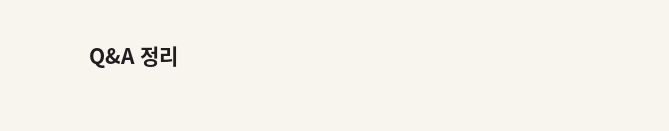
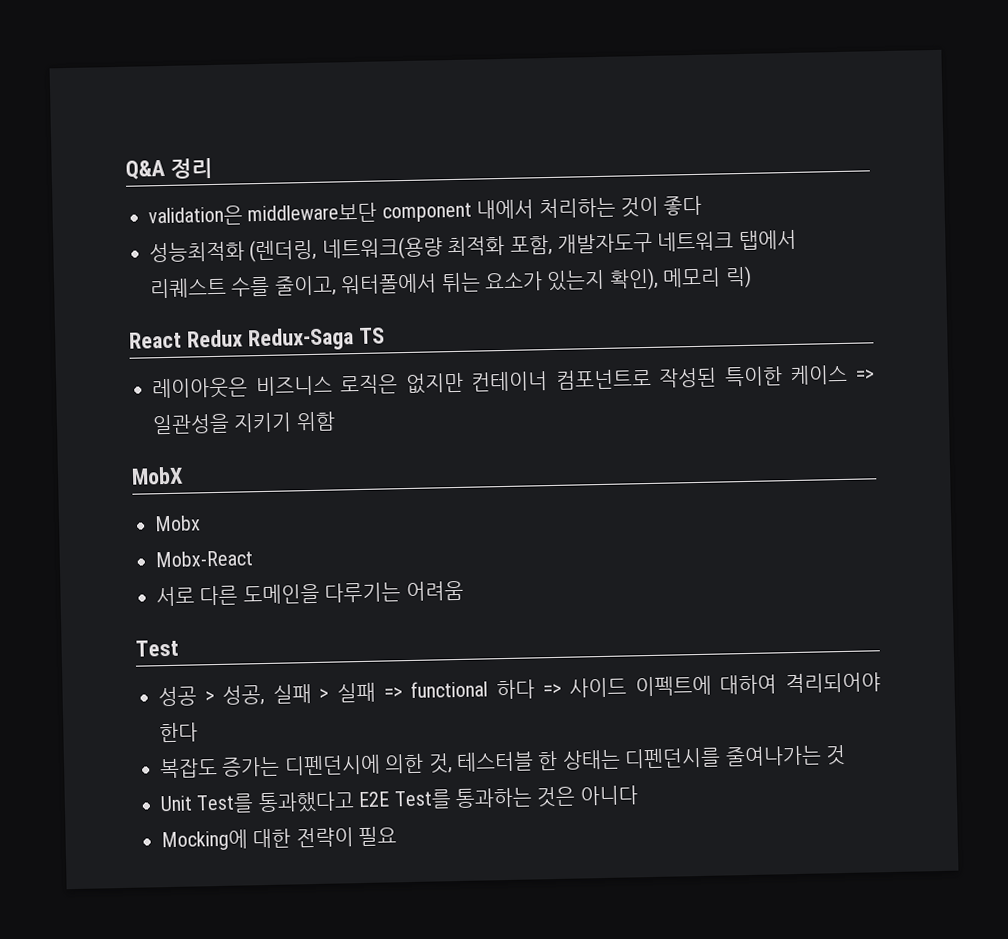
+ validation은 middleware보단 component 내에서 처리하는 것이 좋다
+ 성능최적화 (렌더링, 네트워크(용량 최적화 포함, 개발자도구 네트워크 탭에서 리퀘스트 수를 줄이고, 워터폴에서 튀는 요소가 있는지 확인), 메모리 릭)
+ React Redux Redux-Saga TS
+ 레이아웃은 비즈니스 로직은 없지만 컨테이너 컴포넌트로 작성된 특이한 케이스 => 일관성을 지키기 위함
+ MobX
+ Mobx
+ Mobx-React
+ 서로 다른 도메인을 다루기는 어려움
+ Test
+ 성공 > 성공, 실패 > 실패 => functional 하다 => 사이드 이펙트에 대하여 격리되어야 한다
+ 복잡도 증가는 디펜던시에 의한 것, 테스터블 한 상태는 디펜던시를 줄여나가는 것
+ Unit Test를 통과했다고 E2E Test를 통과하는 것은 아니다
+ Mocking에 대한 전략이 필요

